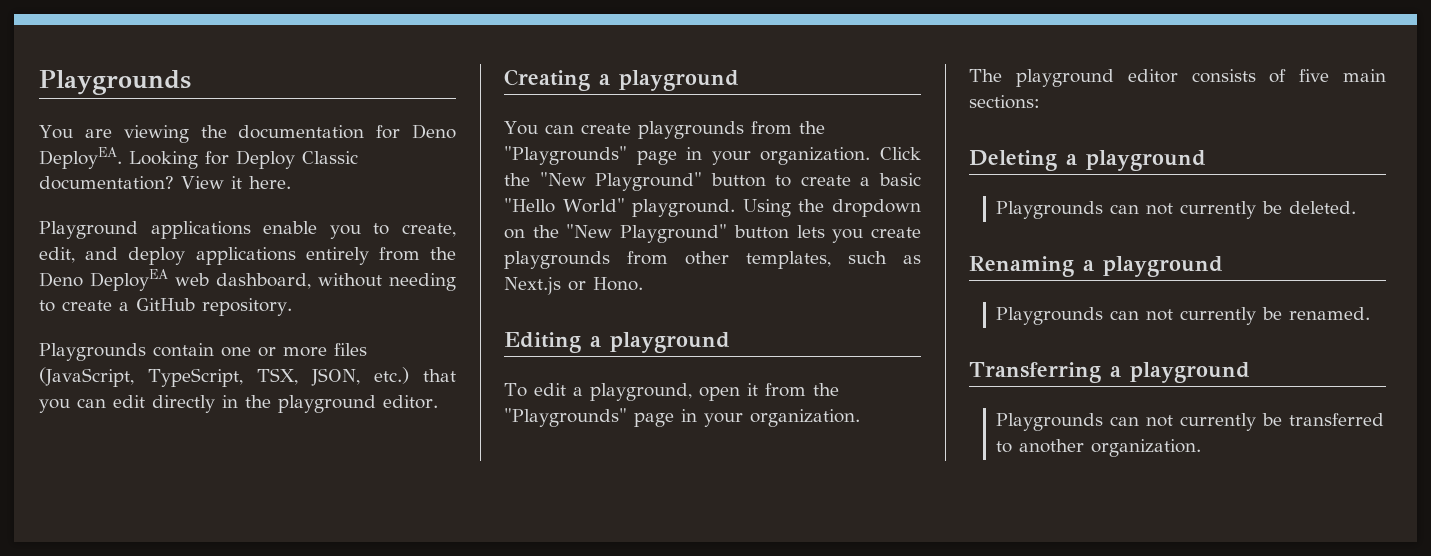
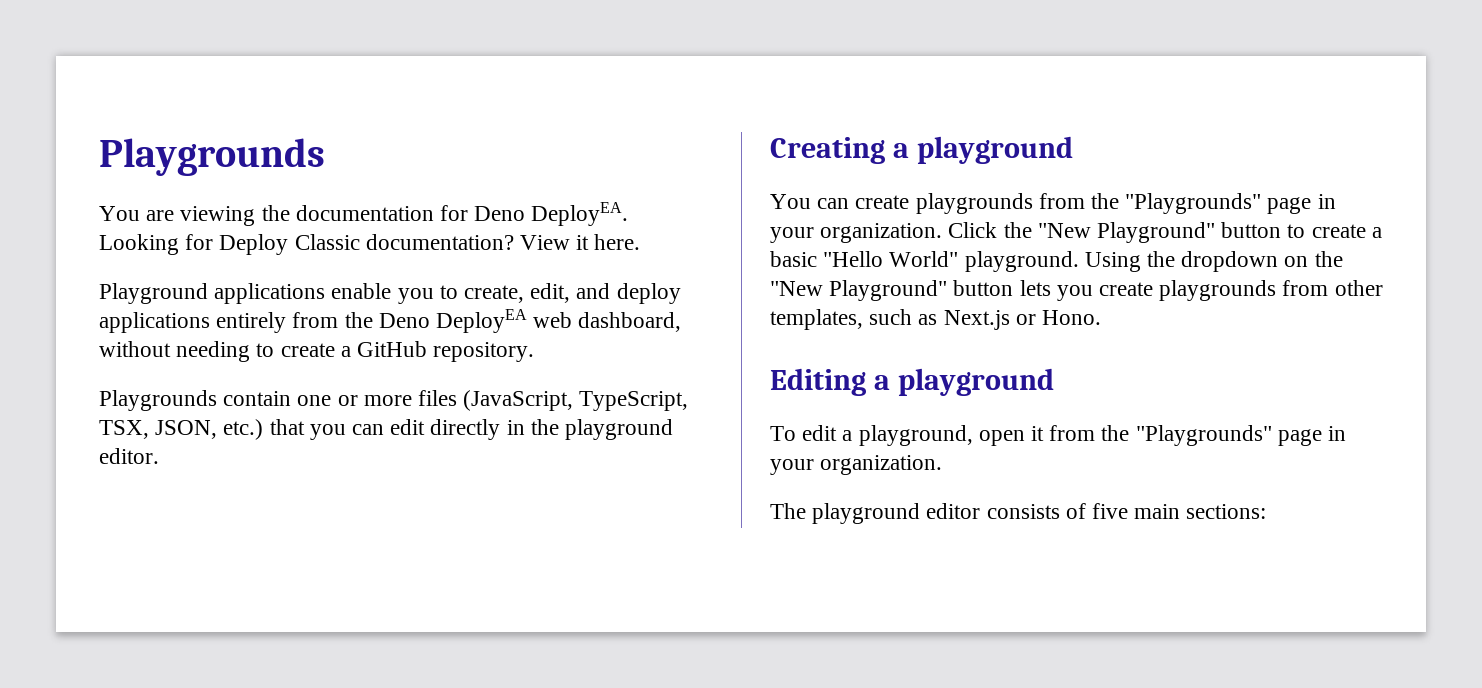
- Deleting a playground
- Playgrounds can not currently be deleted.
- Renaming a playground
- Playgrounds can not currently be renamed.
- Transferring a playground
- Playgrounds can not currently be transferred to another organization.

